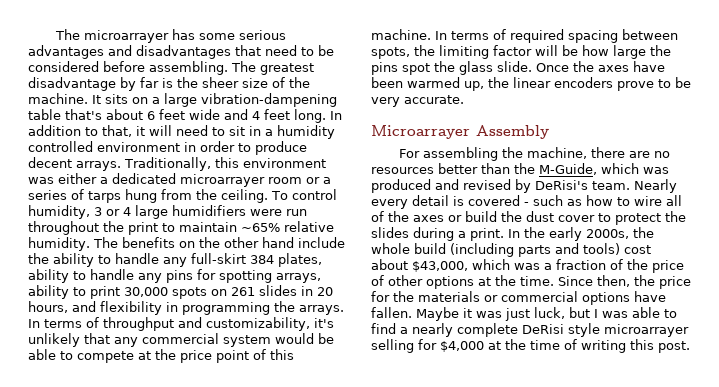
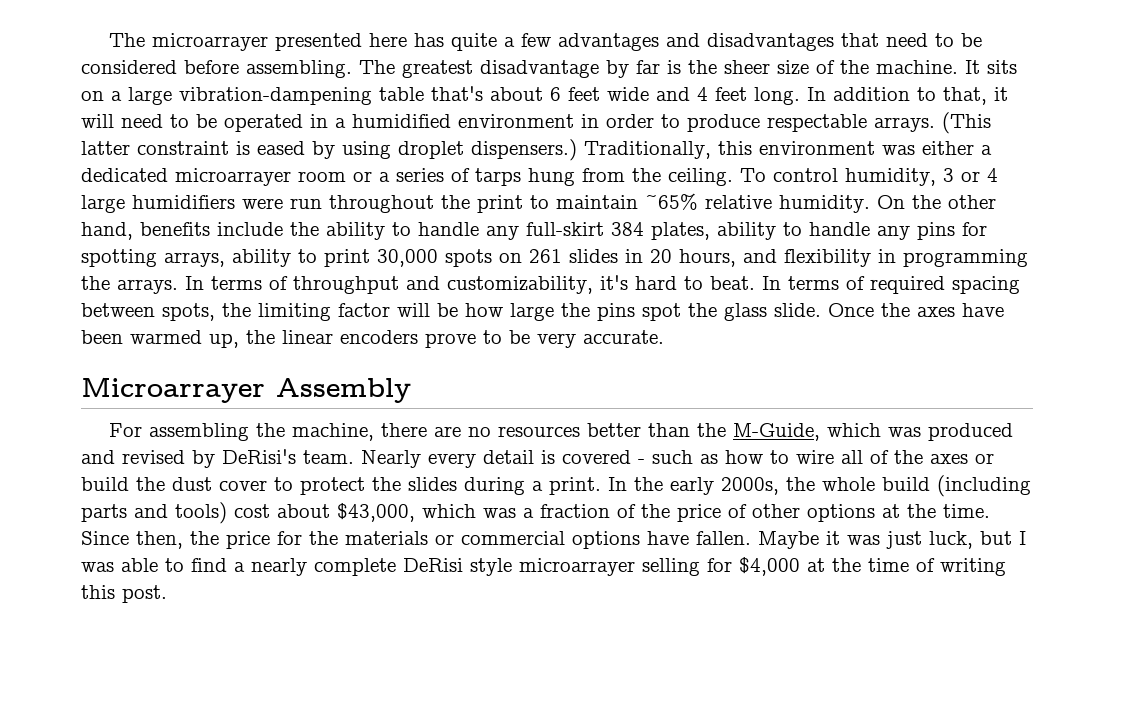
- The microarrayer has some serious advantages and disadvantages that need to be considered before assembling.
+ The microarrayer presented here has quite a few advantages and disadvantages that need to be considered before assembling.
- In addition to that, it will need to sit in a humidity controlled environment in order to produce decent arrays.
+ In addition to that, it will need to be operated in a humidified environment in order to produce respectable arrays. (This latter constraint is eased by using droplet dispensers.)
- The benefits on the other hand include the ability to handle any full-skirt 384 plates, ability to handle any pins for spotting arrays, ability to print 30,000 spots on 261 slides in 20 hours, and flexibility in programming the arrays.
+ On the other hand, benefits include the ability to handle any full-skirt 384 plates, ability to handle any pins for spotting arrays, ability to print 30,000 spots on 261 slides in 20 hours, and flexibility in programming the arrays.
- In terms of throughput and customizability, it's unlikely that any commercial system would be able to compete at the price point of this machine.
+ In terms of throughput and customizability, it's hard to beat.

